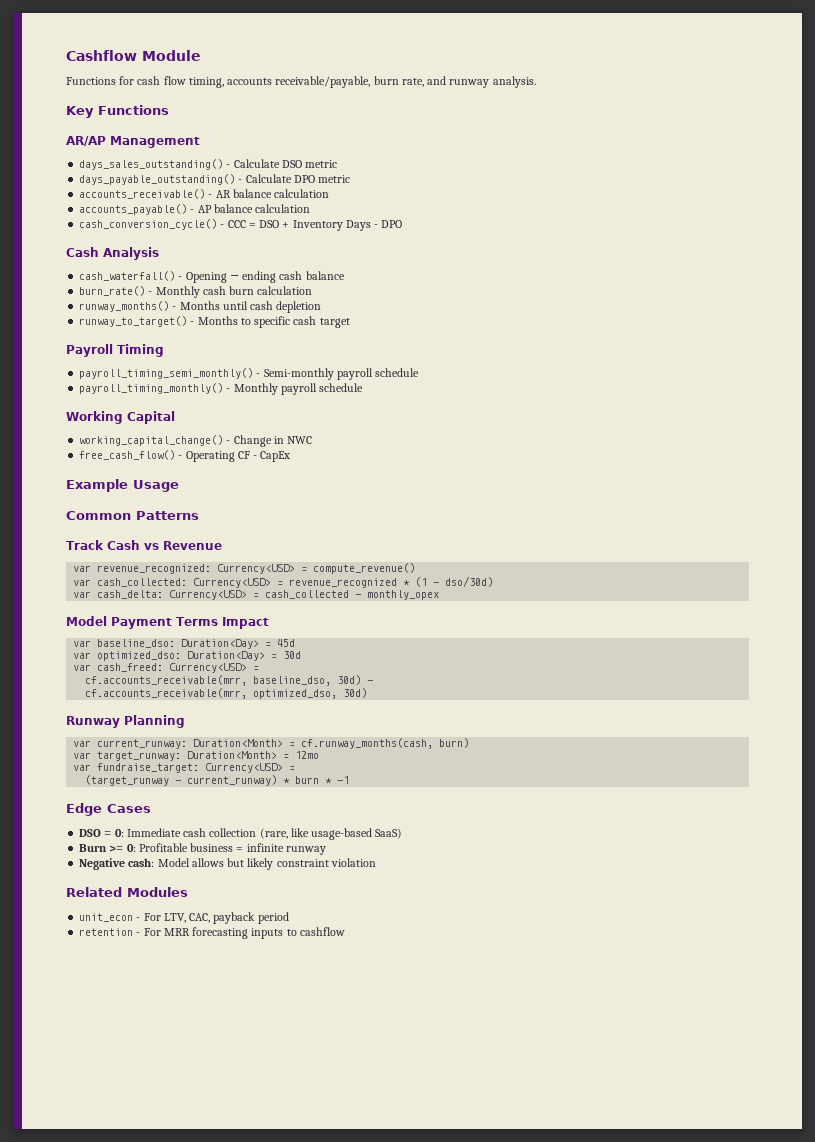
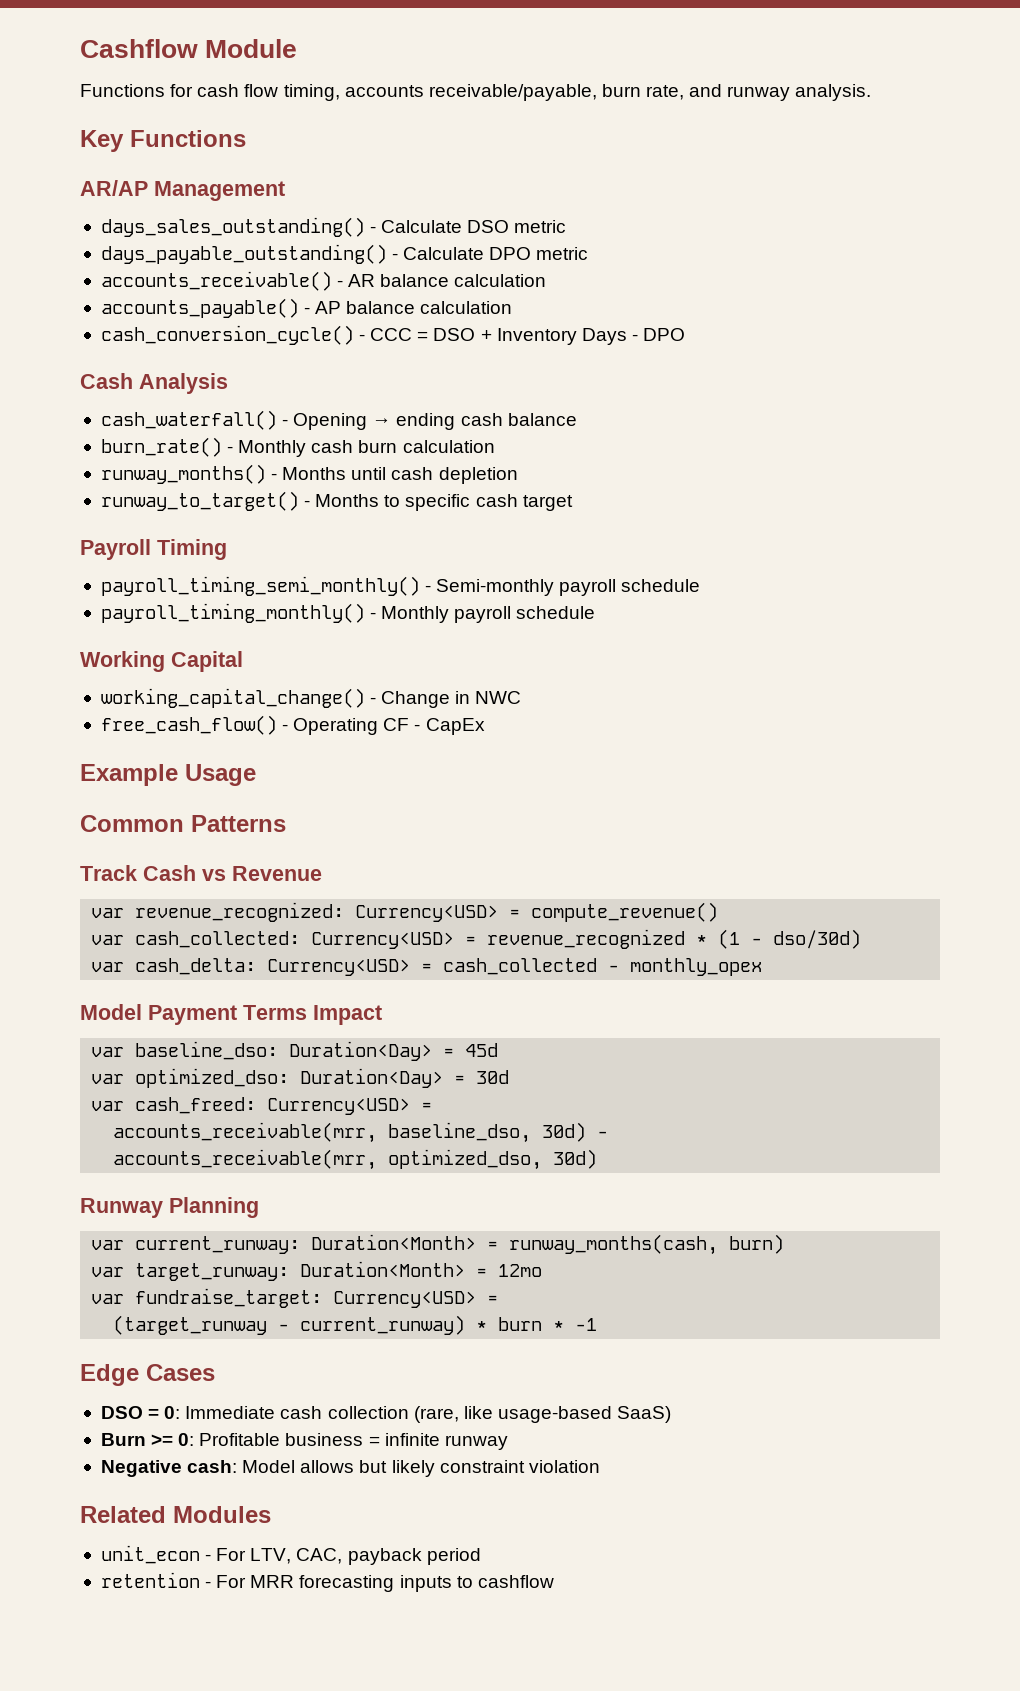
- cf.accounts_receivable(mrr, baseline_dso, 30d) -
+ accounts_receivable(mrr, baseline_dso, 30d) -
- cf.accounts_receivable(mrr, optimized_dso, 30d)
+ accounts_receivable(mrr, optimized_dso, 30d)
- var current_runway: Duration<Month> = cf.runway_months(cash, burn)
+ var current_runway: Duration<Month> = runway_months(cash, burn)

